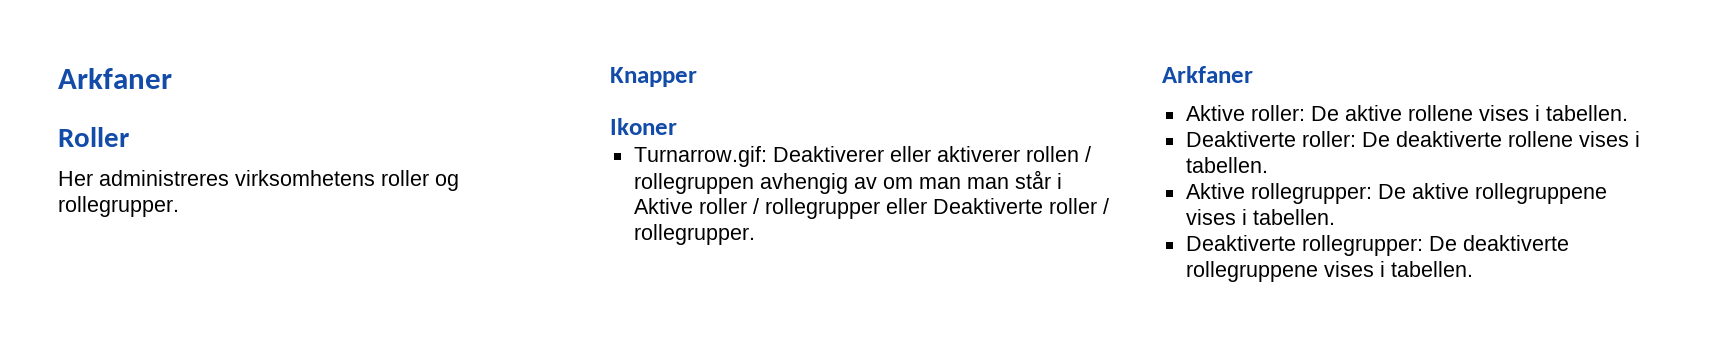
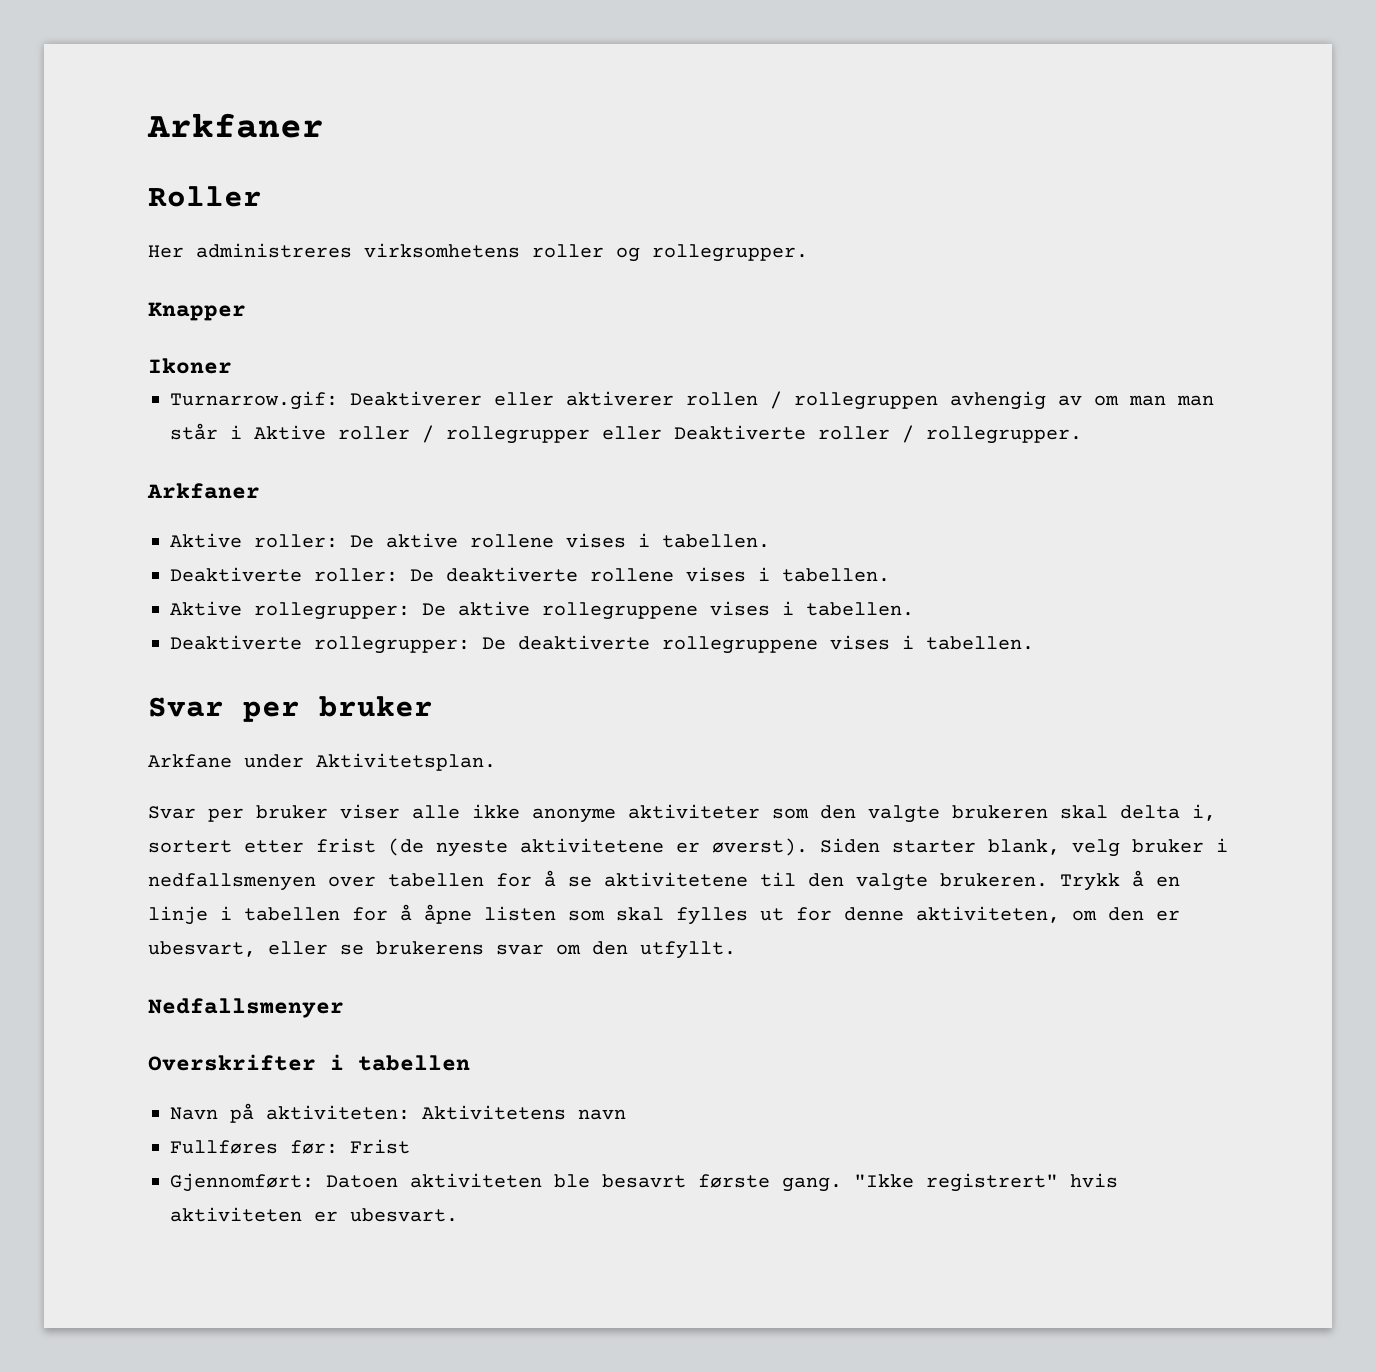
  Deaktiverte rollegrupper: De deaktiverte rollegruppene vises i tabellen.
+ Svar per bruker
+ Arkfane under Aktivitetsplan.
+ Svar per bruker viser alle ikke anonyme aktiviteter som den valgte brukeren skal delta i, sortert etter frist (de nyeste aktivitetene er øverst). Siden starter blank, velg bruker i nedfallsmenyen over tabellen for å se aktivitetene til den valgte brukeren. Trykk å en linje i tabellen for å åpne listen som skal fylles ut for denne aktiviteten, om den er ubesvart, eller se brukerens svar om den utfyllt.
+ Nedfallsmenyer
+ Overskrifter i tabellen
+ Navn på aktiviteten: Aktivitetens navn
+ Fullføres før: Frist
+ Gjennomført: Datoen aktiviteten ble besavrt første gang. "Ikke registrert" hvis aktiviteten er ubesvart.

